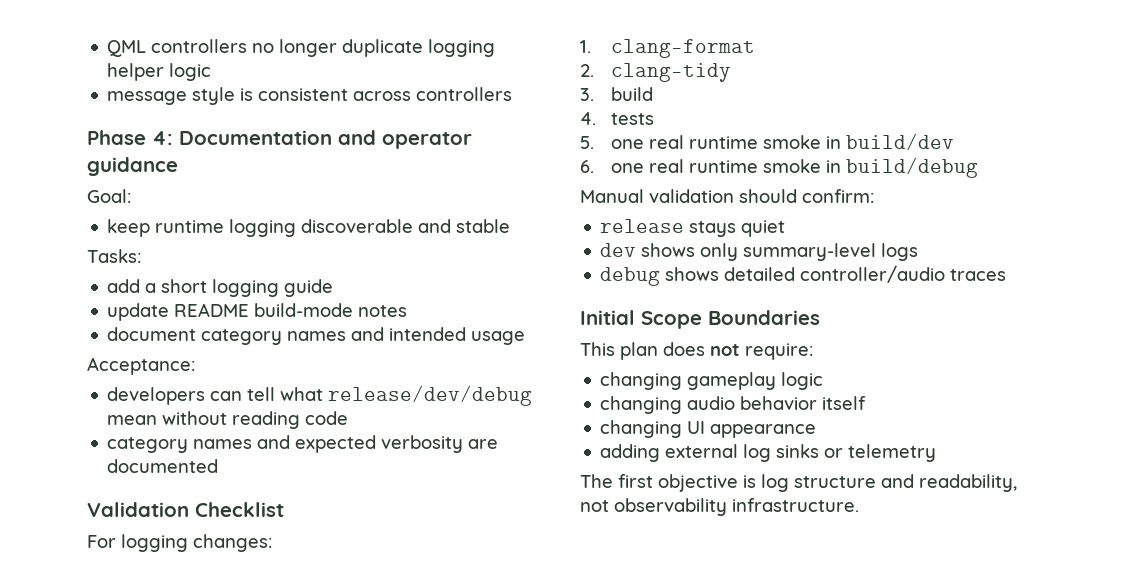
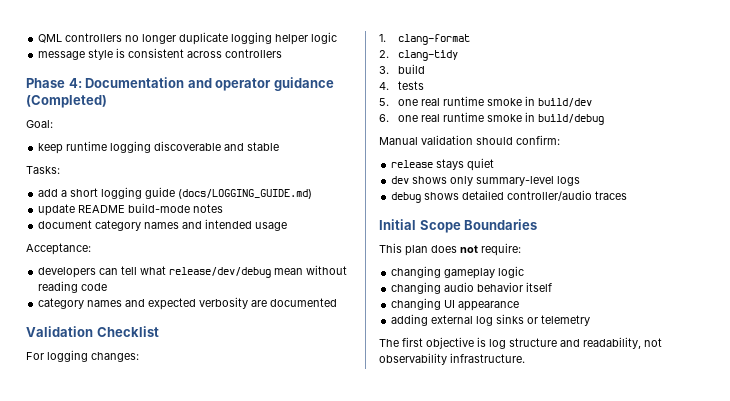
- Phase 4: Documentation and operator guidance
+ Phase 4: Documentation and operator guidance (Completed)
- add a short logging guide
+ add a short logging guide (docs/LOGGING_GUIDE.md)

